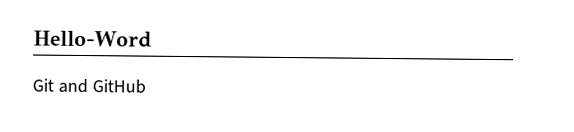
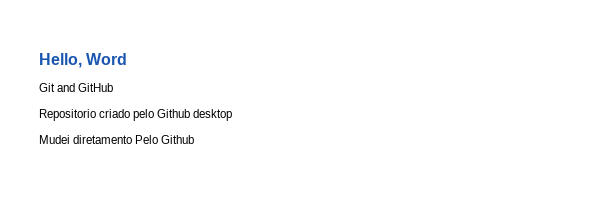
- Hello-Word
+ Hello, Word
+ Repositorio criado pelo Github desktop
+ Mudei diretamento Pelo Github

